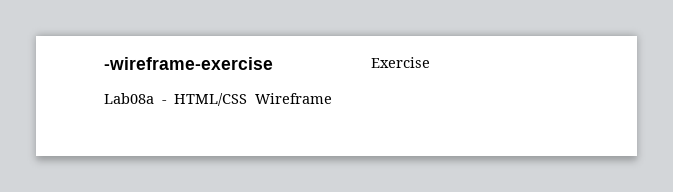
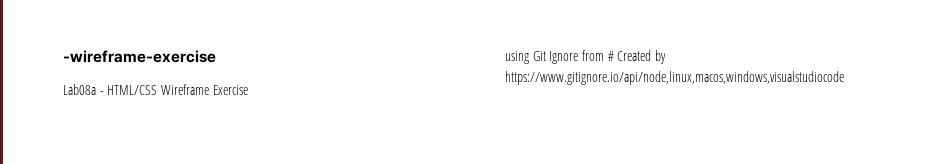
+ using Git Ignore from # Created by https://www.gitignore.io/api/node,linux,macos,windows,visualstudiocode

